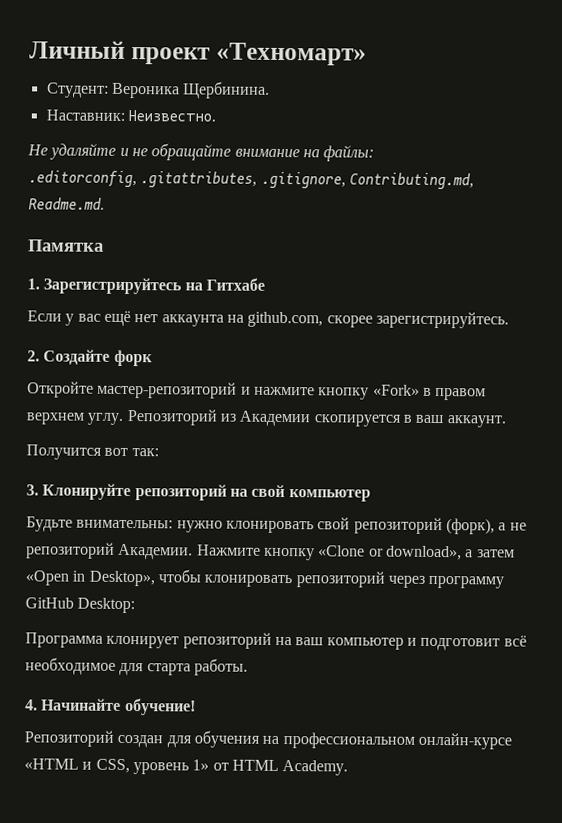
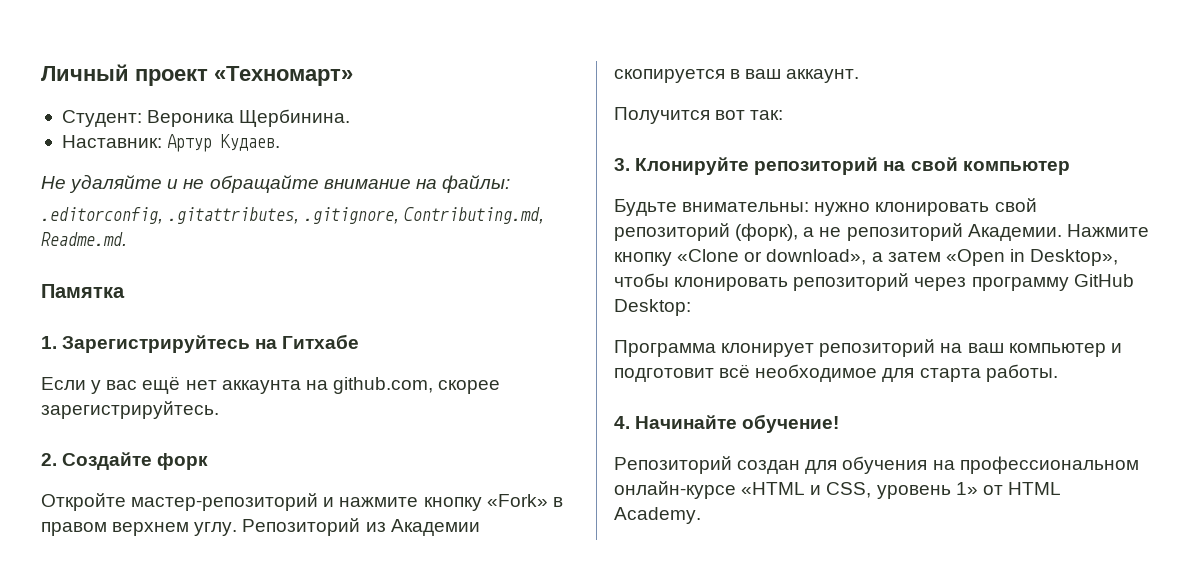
- Наставник: Неизвестно.
+ Наставник: Артур Кудаев.

